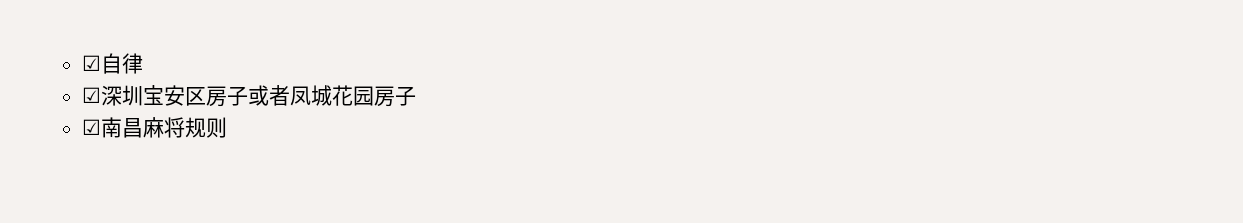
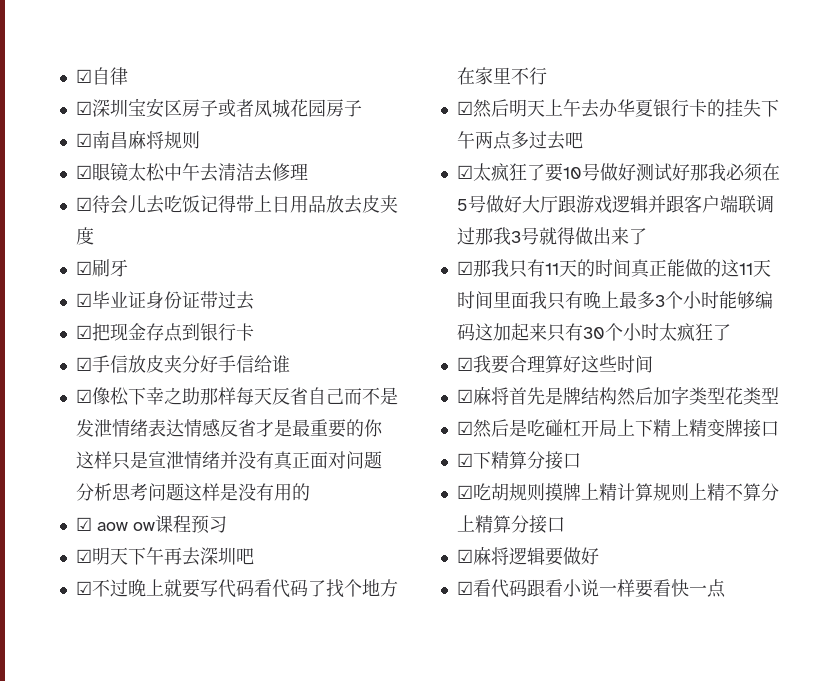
+ ☑眼镜太松中午去清洁去修理
+ ☑待会儿去吃饭记得带上日用品放去皮夹度
+ ☑刷牙
+ ☑毕业证身份证带过去
+ ☑把现金存点到银行卡
+ ☑手信放皮夹分好手信给谁
+ ☑像松下幸之助那样每天反省自己而不是发泄情绪表达情感反省才是最重要的你这样只是宣泄情绪并没有真正面对问题分析思考问题这样是没有用的
+ ☑ aow ow课程预习
+ ☑明天下午再去深圳吧
+ ☑不过晚上就要写代码看代码了找个地方在家里不行
+ ☑然后明天上午去办华夏银行卡的挂失下午两点多过去吧
+ ☑太疯狂了要10号做好测试好那我必须在5号做好大厅跟游戏逻辑并跟客户端联调过那我3号就得做出来了
+ ☑那我只有11天的时间真正能做的这11天时间里面我只有晚上最多3个小时能够编码这加起来只有30个小时太疯狂了
+ ☑我要合理算好这些时间
+ ☑麻将首先是牌结构然后加字类型花类型
+ ☑然后是吃碰杠开局上下精上精变牌接口
+ ☑下精算分接口
+ ☑吃胡规则摸牌上精计算规则上精不算分上精算分接口
+ ☑麻将逻辑要做好
+ ☑看代码跟看小说一样要看快一点

